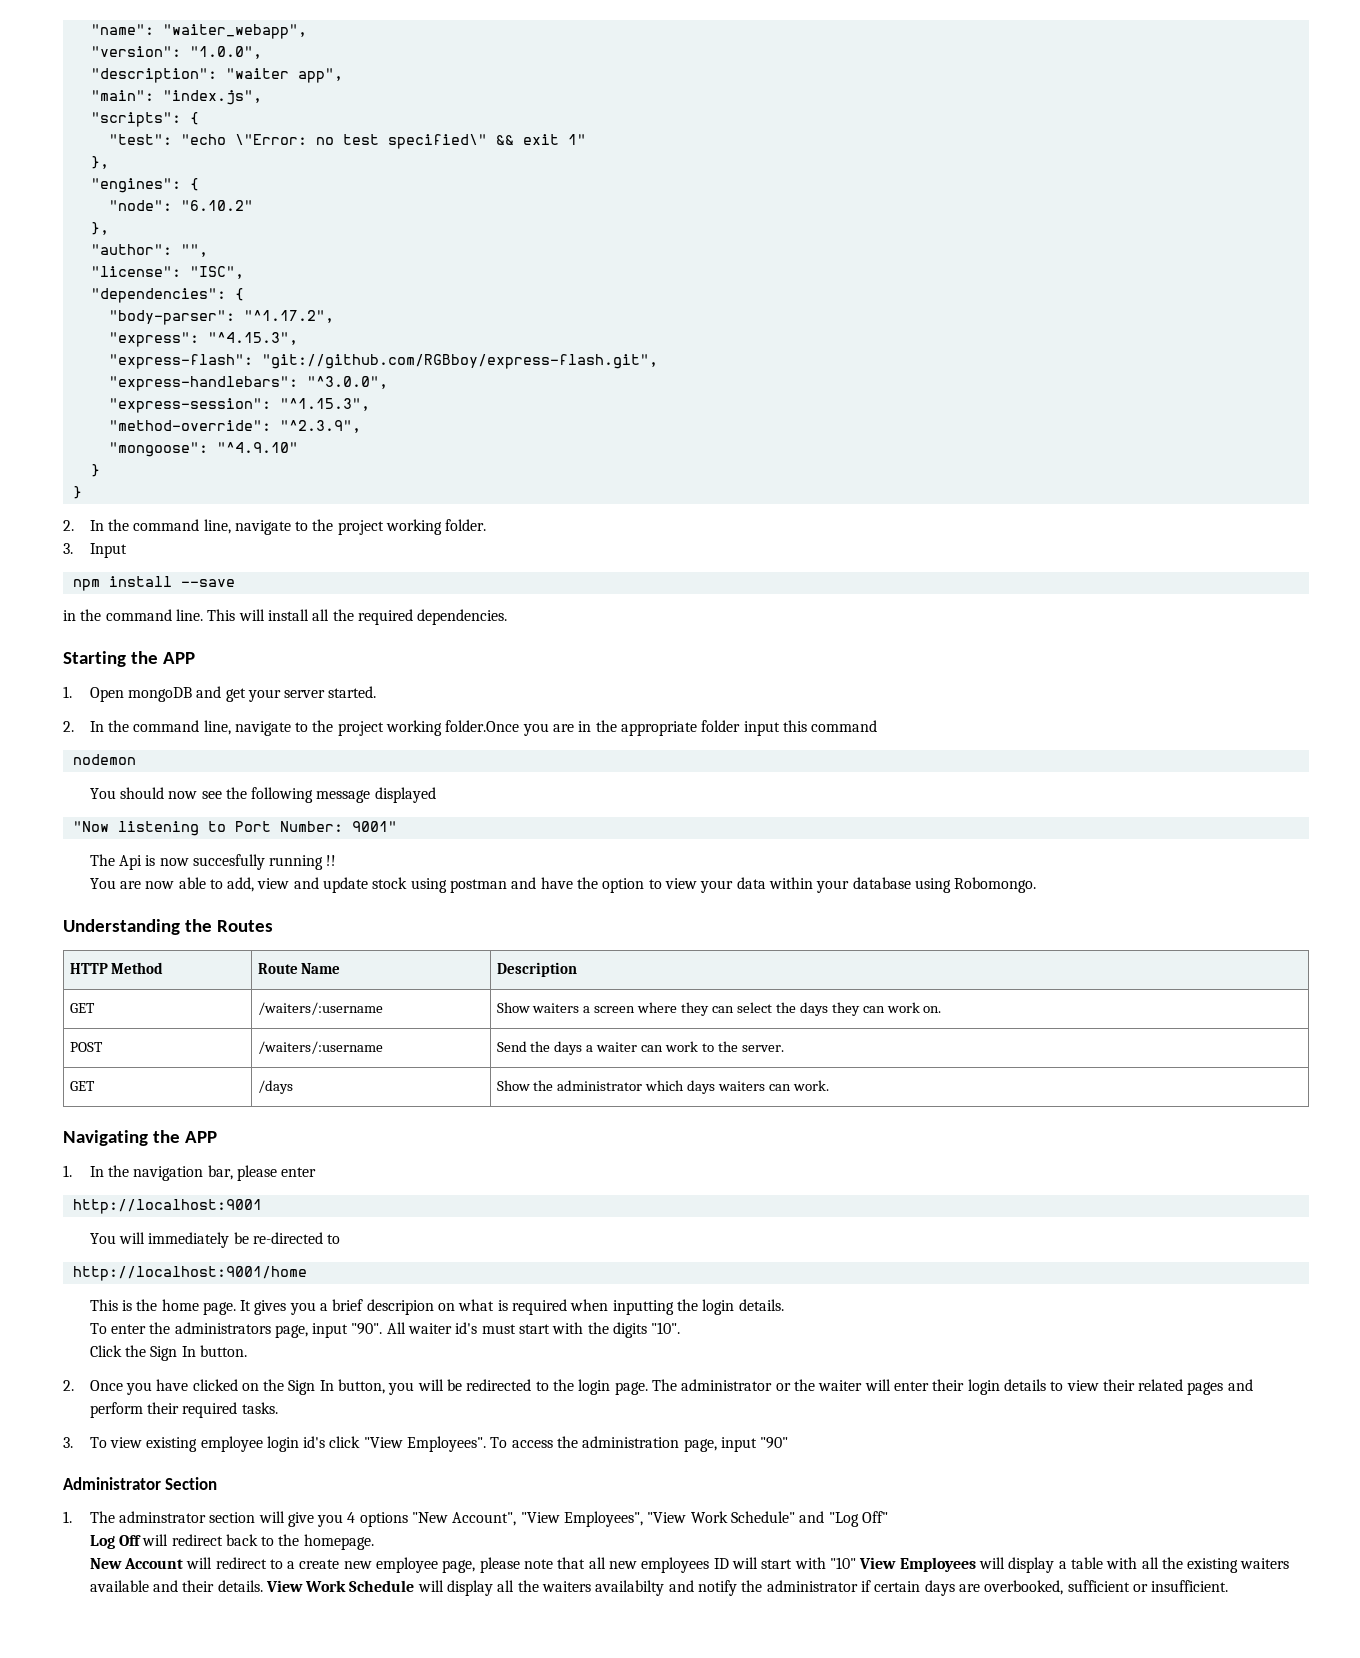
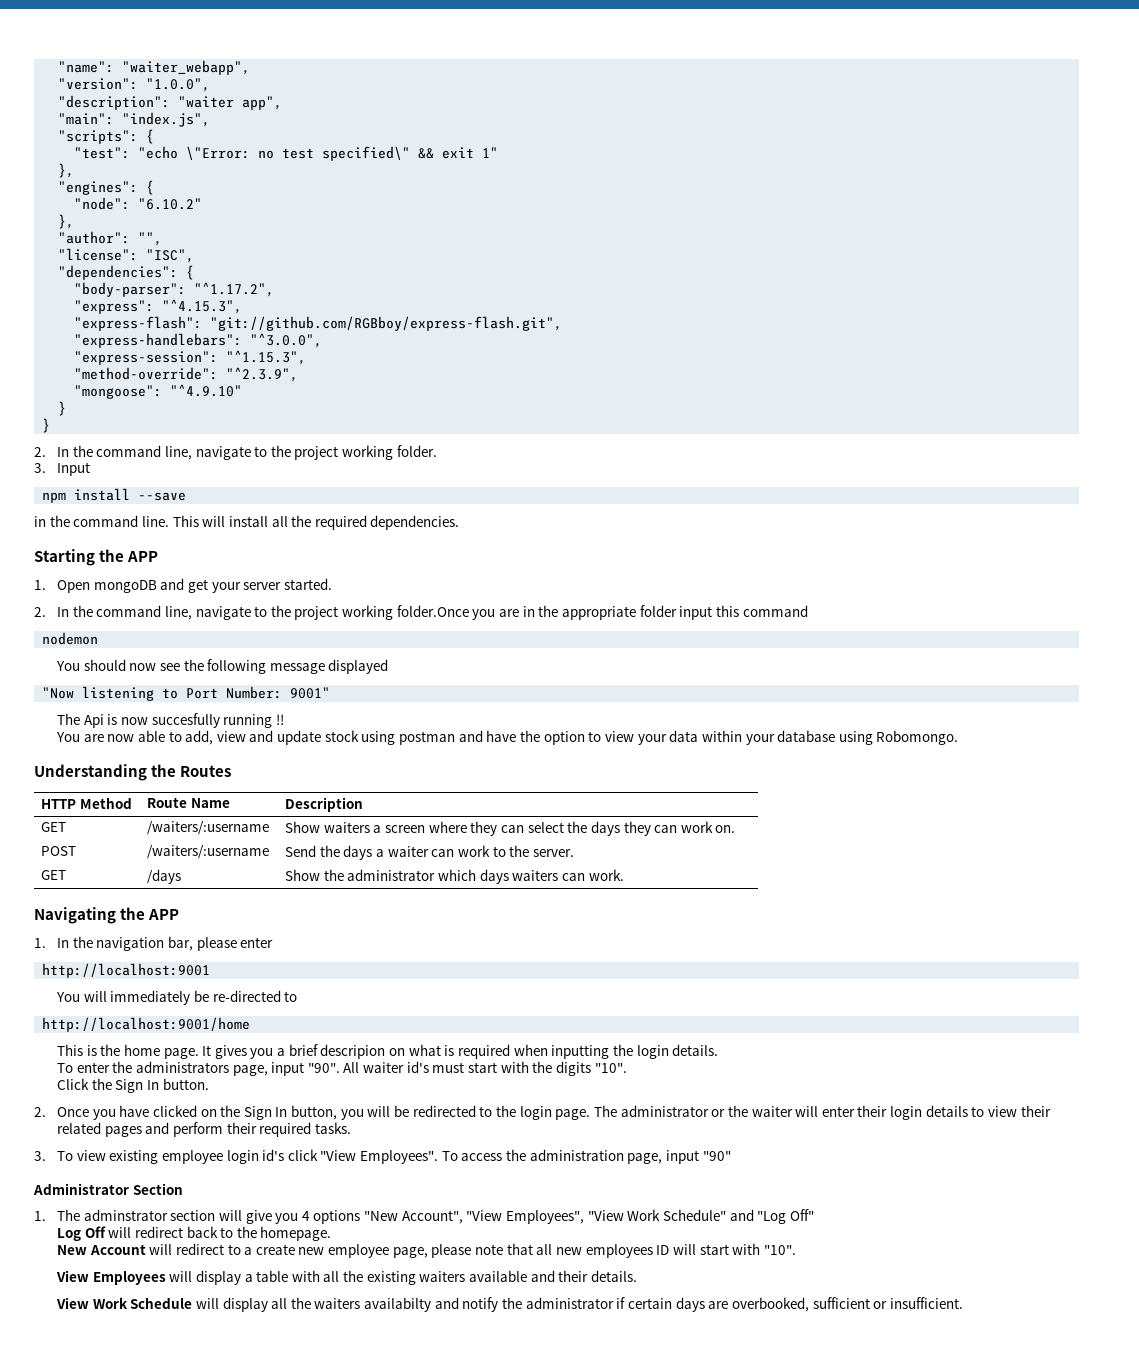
- New Account will redirect to a create new employee page, please note that all new employees ID will start with "10" View Employees will display a table with all the existing waiters available and their details. View Work Schedule will display all the waiters availabilty and notify the administrator if certain days are overbooked, sufficient or insufficient.
+ New Account will redirect to a create new employee page, please note that all new employees ID will start with "10".
+ View Employees will display a table with all the existing waiters available and their details.
+ View Work Schedule will display all the waiters availabilty and notify the administrator if certain days are overbooked, sufficient or insufficient.

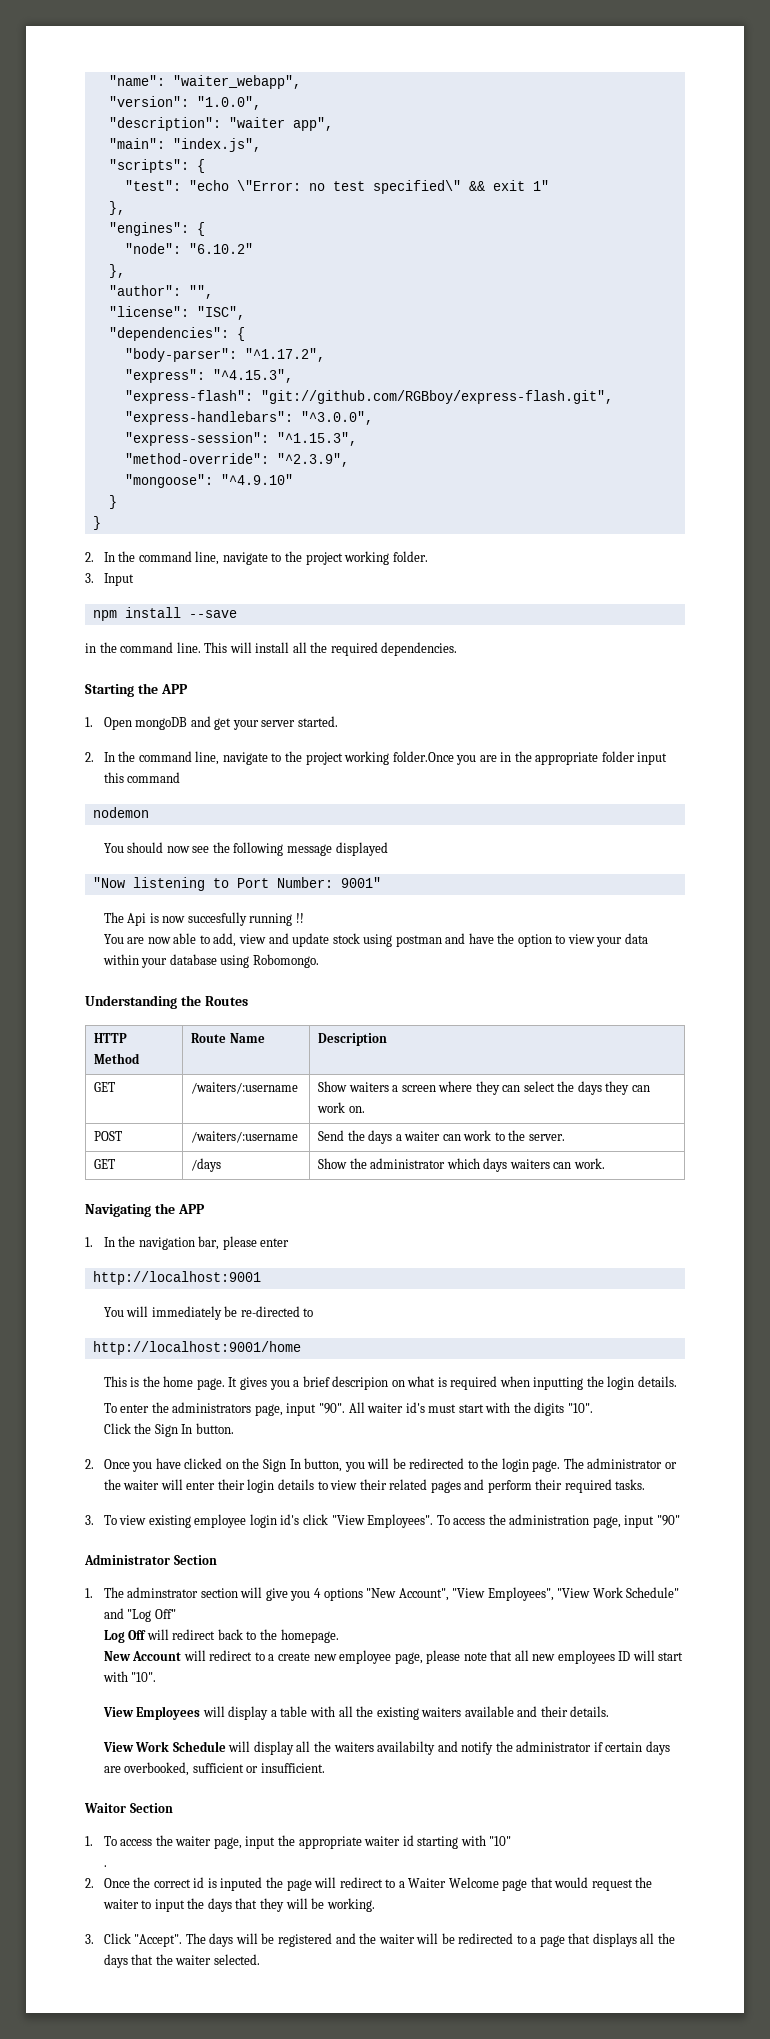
+ Waitor Section
+ 1. To access the waiter page, input the appropriate waiter id starting with "10"
+ .
+ 2. Once the correct id is inputed the page will redirect to a Waiter Welcome page that would request the waiter to input the days that they will be working.
+ 3. Click "Accept". The days will be registered and the waiter will be redirected to a page that displays all the days that the waiter selected.

